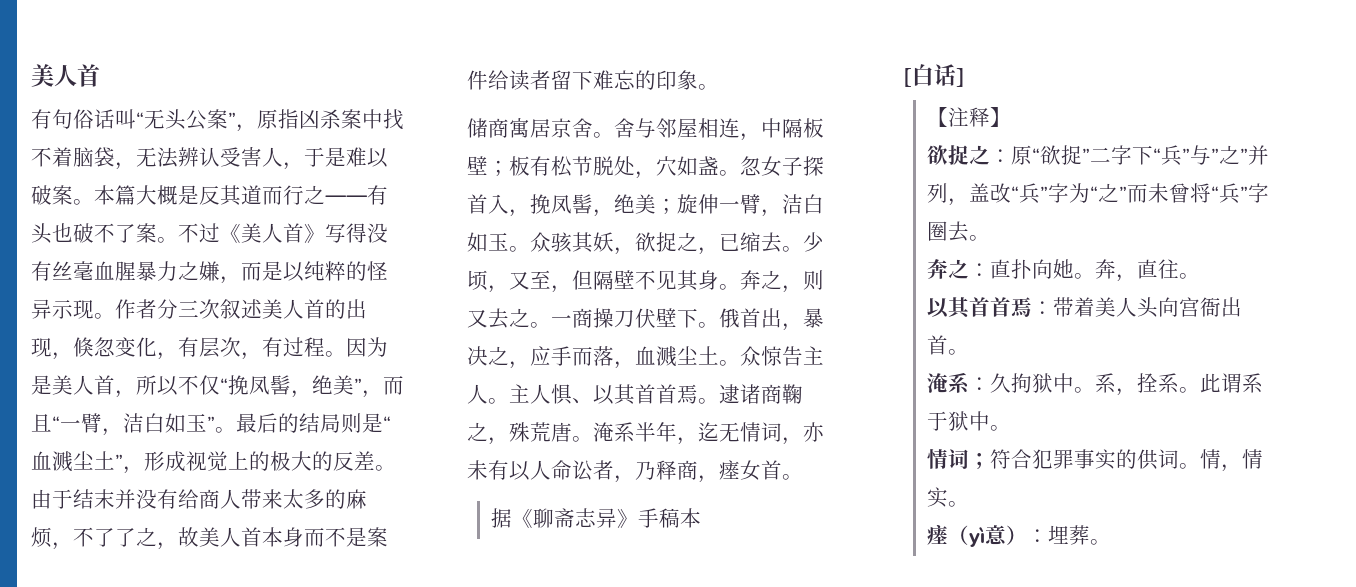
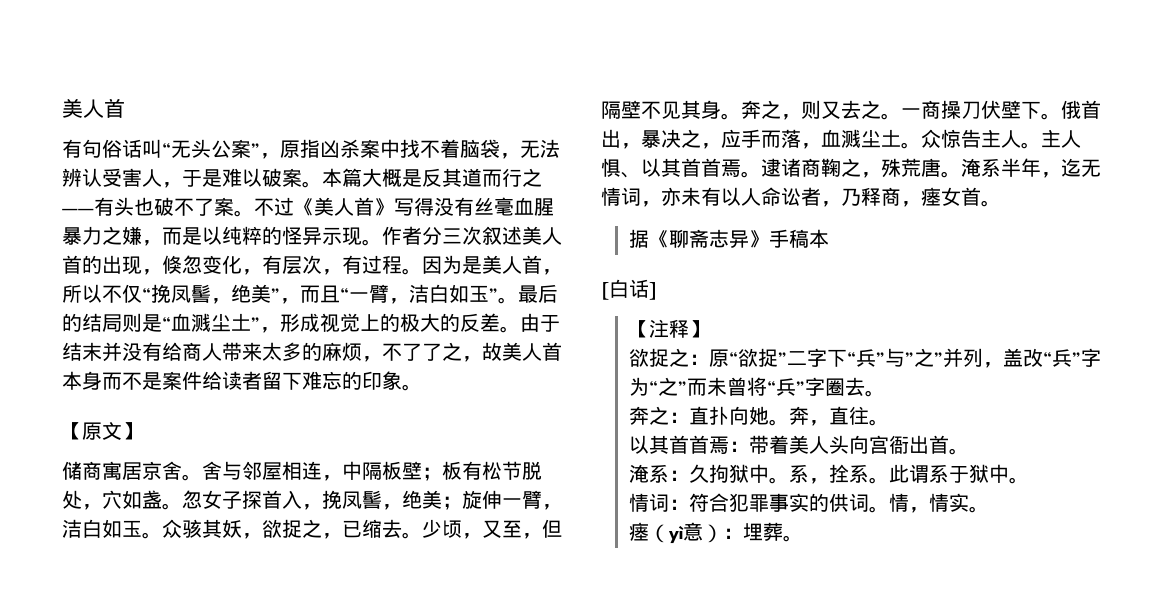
+ 【原文】
- 情词；符合犯罪事实的供词。
+ 情词：符合犯罪事实的供词。

